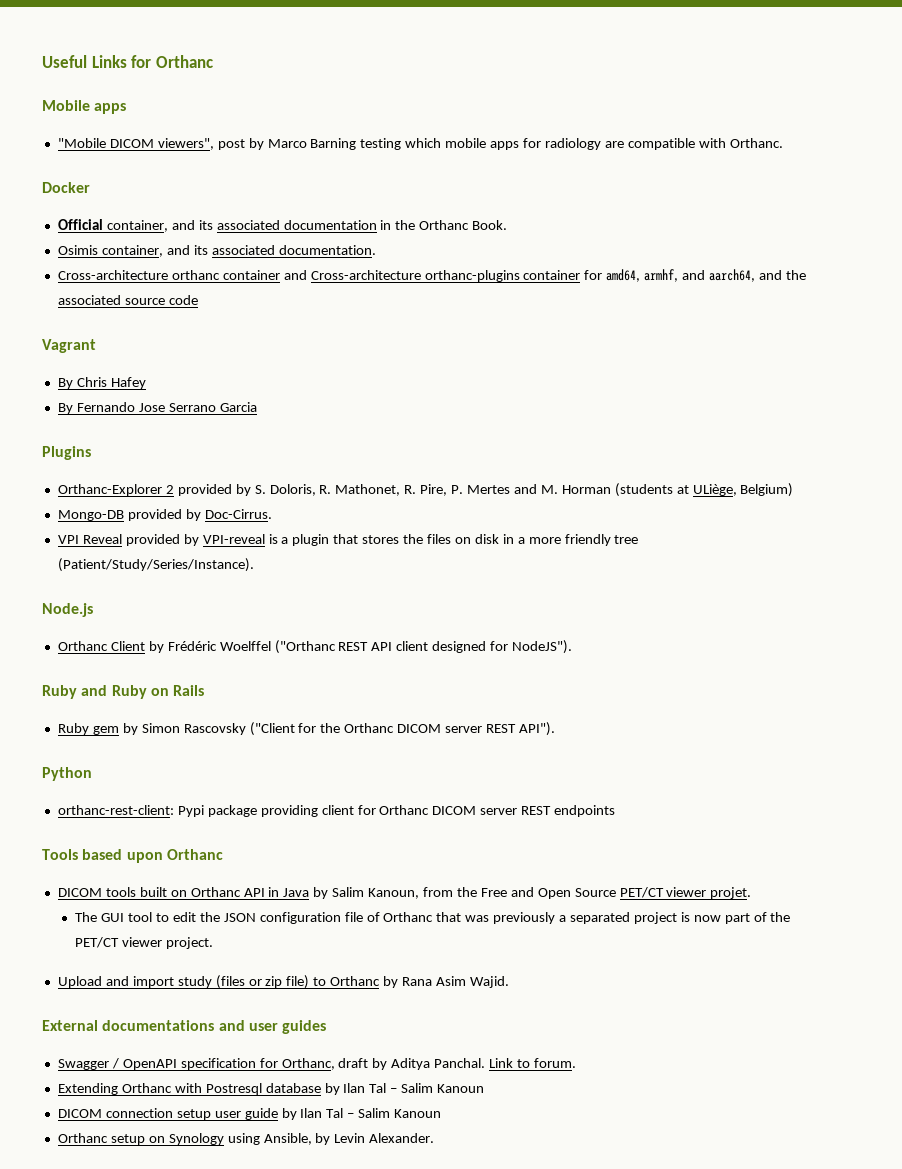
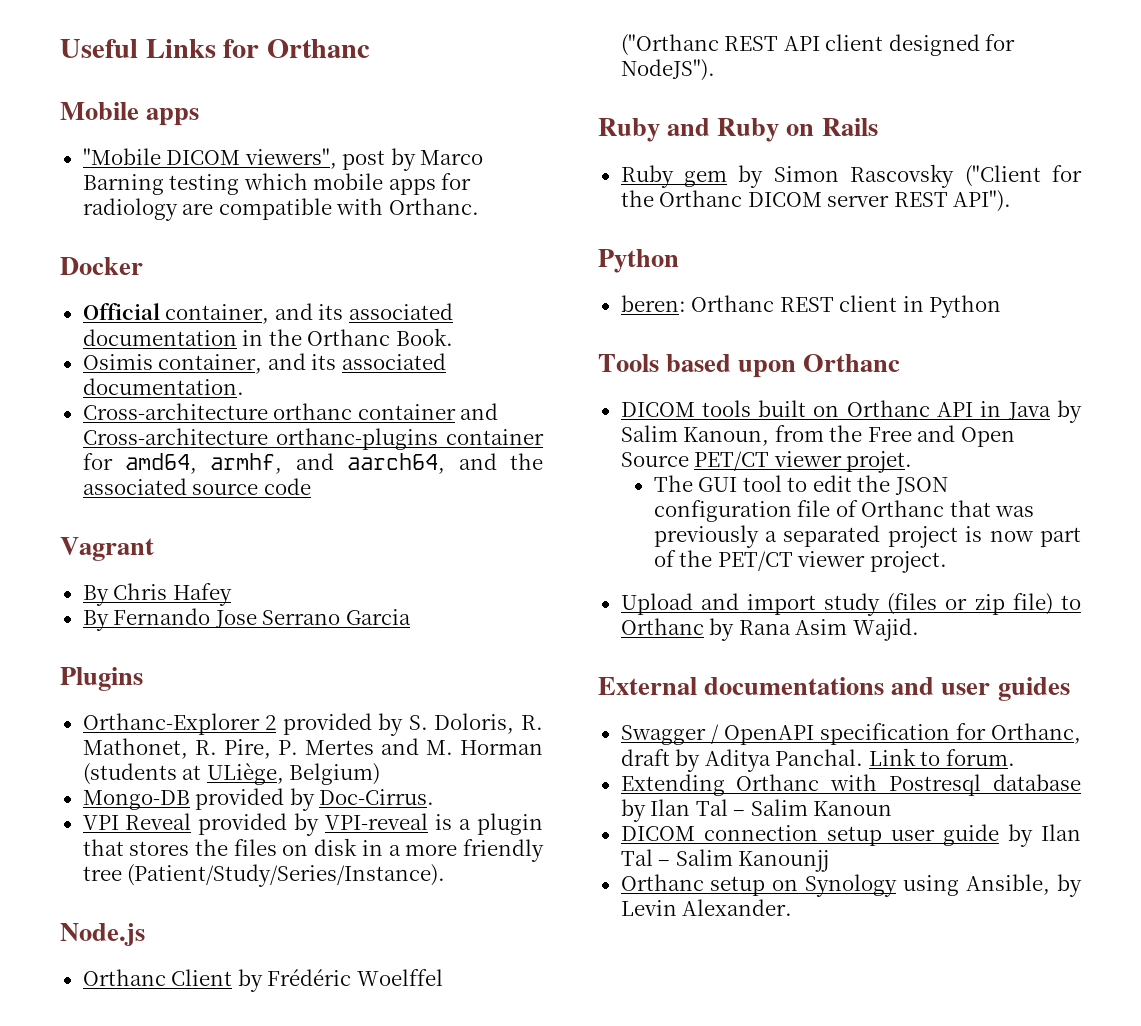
- orthanc-rest-client: Pypi package providing client for Orthanc DICOM server REST endpoints
+ beren: Orthanc REST client in Python
- DICOM connection setup user guide by Ilan Tal – Salim Kanoun
+ DICOM connection setup user guide by Ilan Tal – Salim Kanounjj

